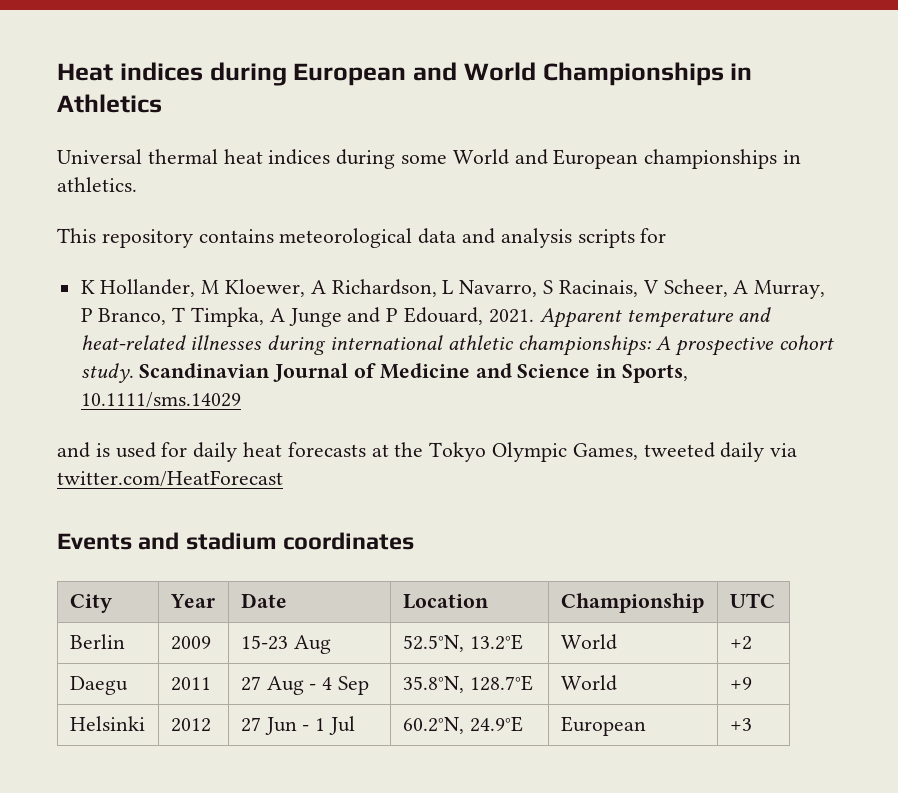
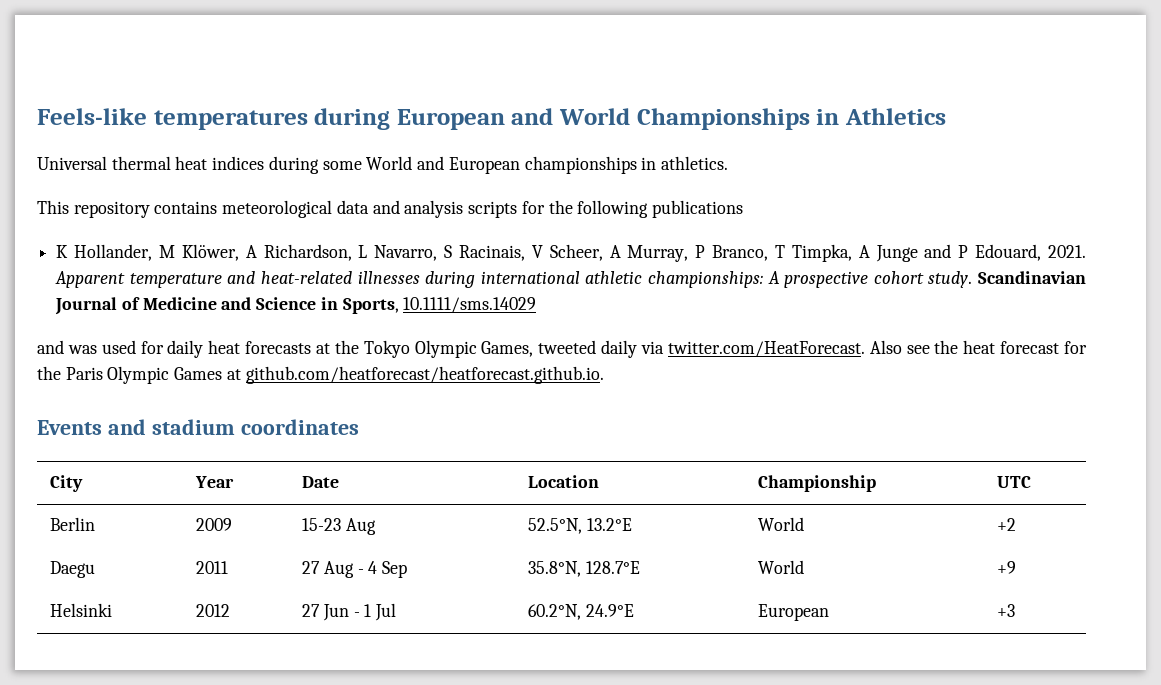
- Heat indices during European and World Championships in Athletics
+ Feels-like temperatures during European and World Championships in Athletics
- This repository contains meteorological data and analysis scripts for
+ This repository contains meteorological data and analysis scripts for the following publications
- K Hollander, M Kloewer, A Richardson, L Navarro, S Racinais, V Scheer, A Murray, P Branco, T Timpka, A Junge and P Edouard, 2021.
+ K Hollander, M Klöwer, A Richardson, L Navarro, S Racinais, V Scheer, A Murray, P Branco, T Timpka, A Junge and P Edouard, 2021.
- and is used for daily heat forecasts at the Tokyo Olympic Games, tweeted daily via twitter.com/HeatForecast
+ and was used for daily heat forecasts at the Tokyo Olympic Games, tweeted daily via twitter.com/HeatForecast. Also see the heat forecast for the Paris Olympic Games at github.com/heatforecast/heatforecast.github.io.

